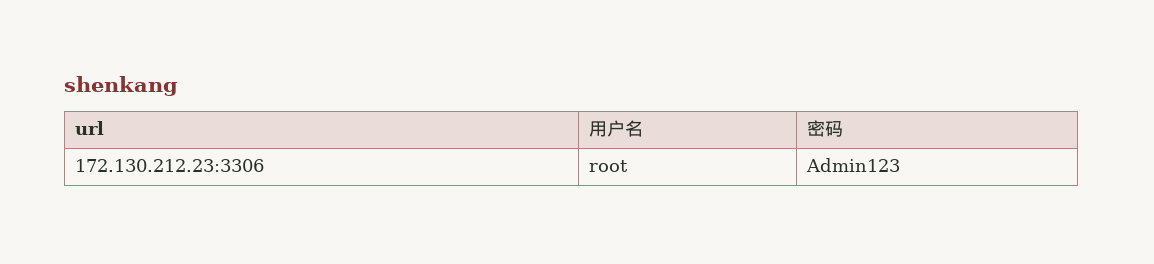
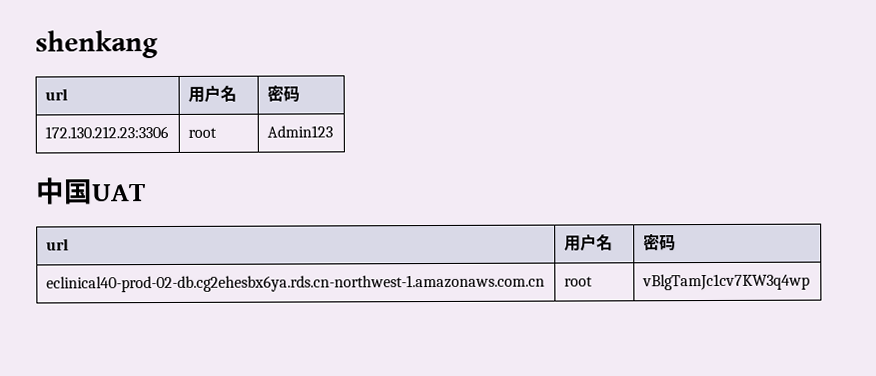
+ 中国UAT
+ url | 用户名 | 密码
+ eclinical40-prod-02-db.cg2ehesbx6ya.rds.cn-northwest-1.amazonaws.com.cn | root | vBlgTamJc1cv7KW3q4wp

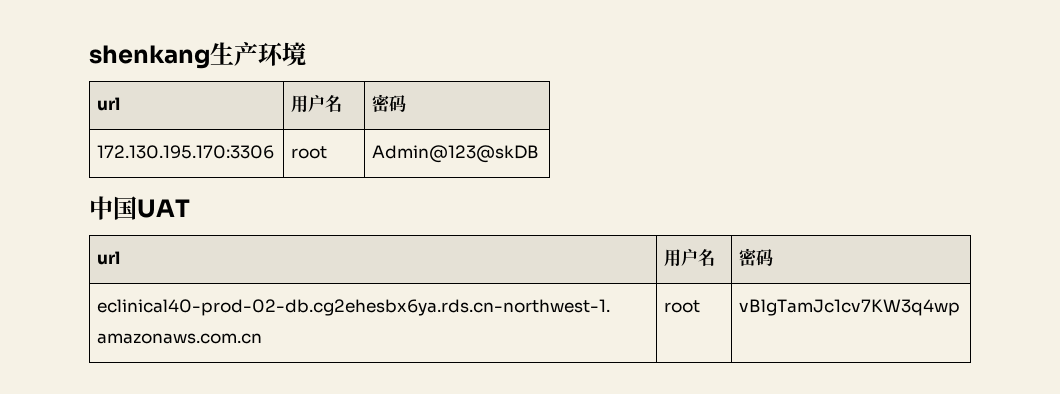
- shenkang
+ shenkang生产环境
  url | 用户名 | 密码
- 172.130.212.23:3306 | root | Admin123
+ 172.130.195.170:3306 | root | Admin@123@skDB

